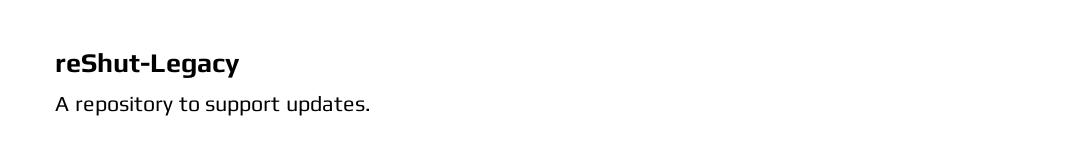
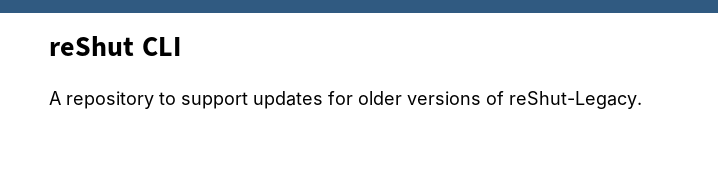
- reShut-Legacy
+ reShut CLI
- A repository to support updates.
+ A repository to support updates for older versions of reShut-Legacy.

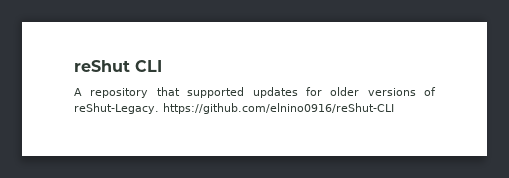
- A repository to support updates for older versions of reShut-Legacy.
+ A repository that supported updates for older versions of reShut-Legacy. https://github.com/elnino0916/reShut-CLI

